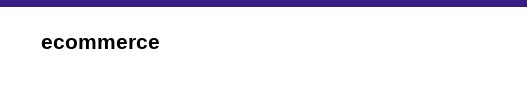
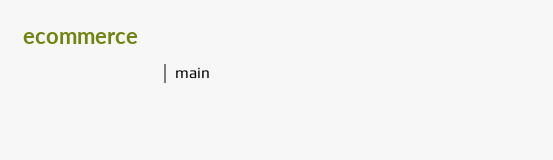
+ main

